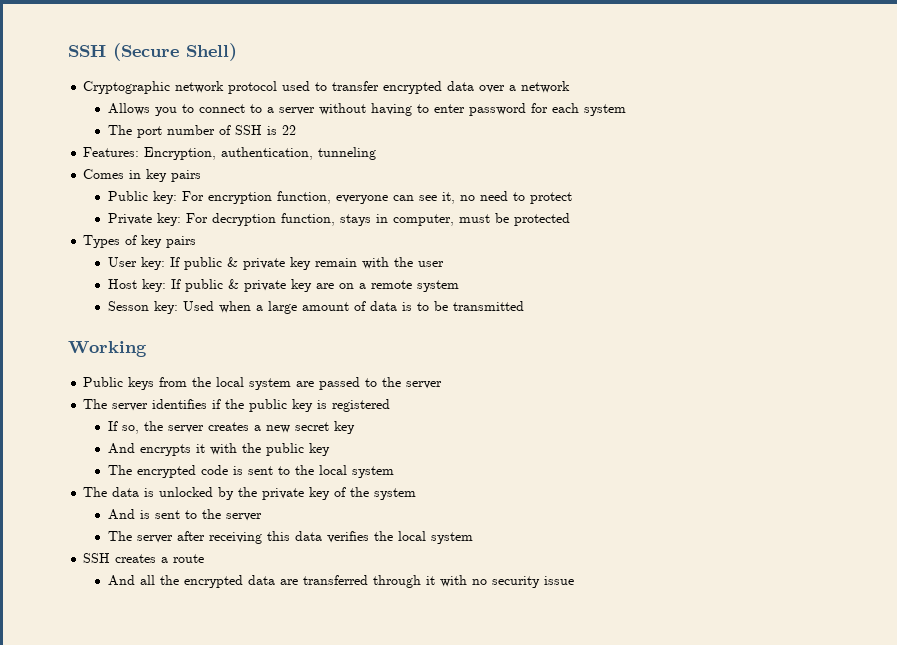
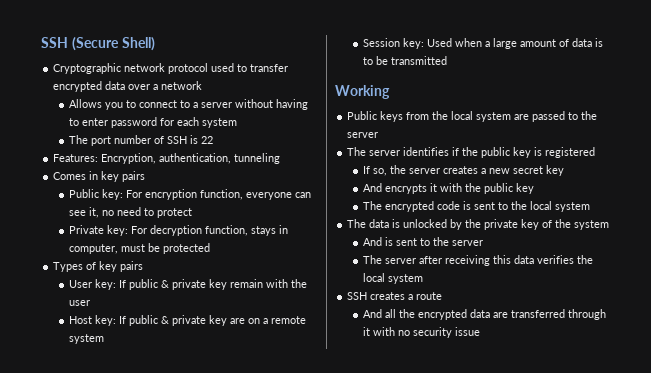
- Sesson key: Used when a large amount of data is to be transmitted
+ Session key: Used when a large amount of data is to be transmitted

